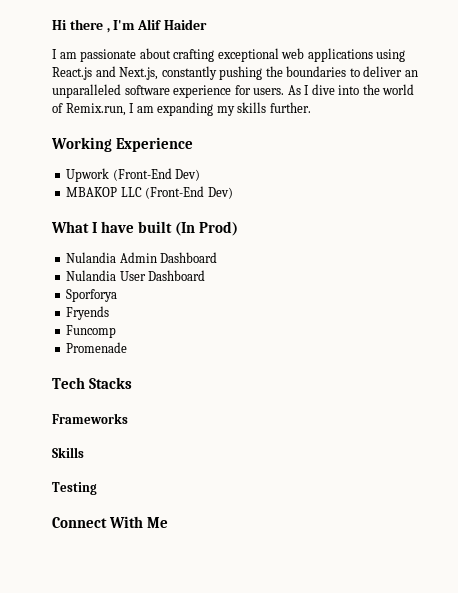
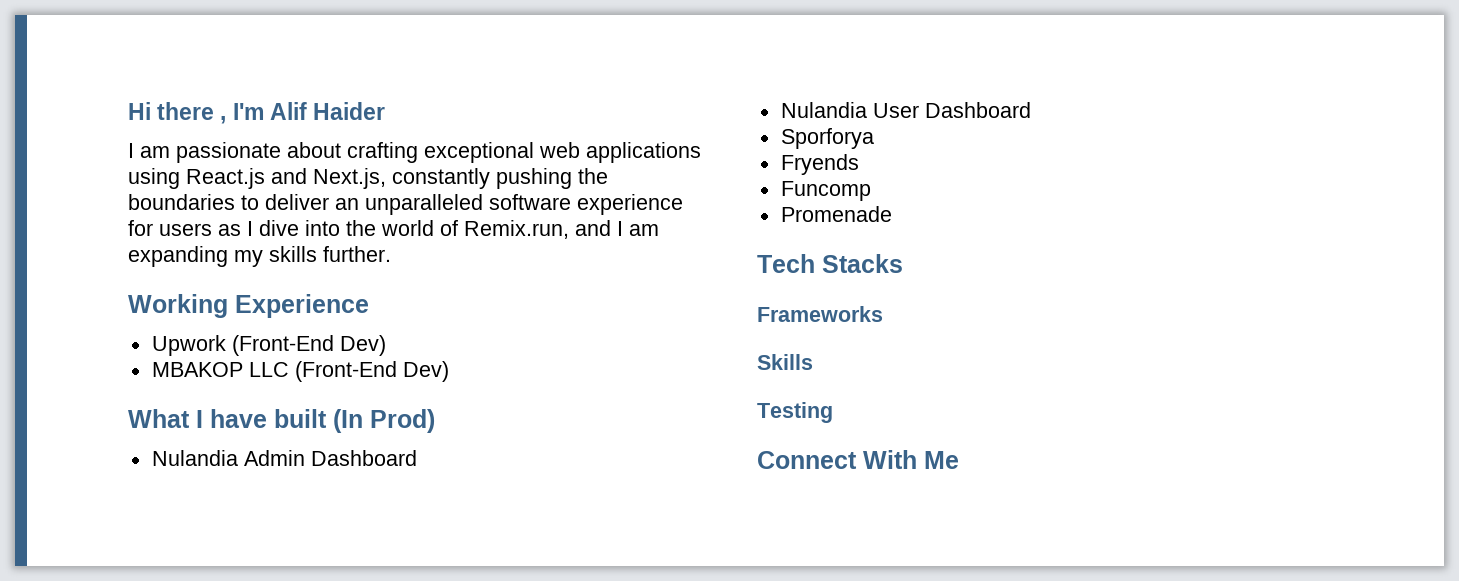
- I am passionate about crafting exceptional web applications using React.js and Next.js, constantly pushing the boundaries to deliver an unparalleled software experience for users. As I dive into the world of Remix.run, I am expanding my skills further.
+ I am passionate about crafting exceptional web applications using React.js and Next.js, constantly pushing the boundaries to deliver an unparalleled software experience for users as I dive into the world of Remix.run, and I am expanding my skills further.

